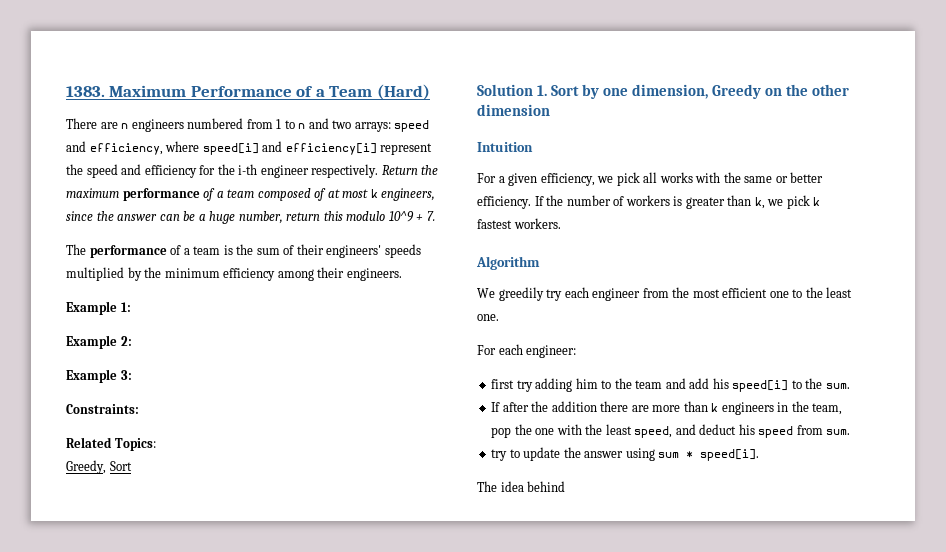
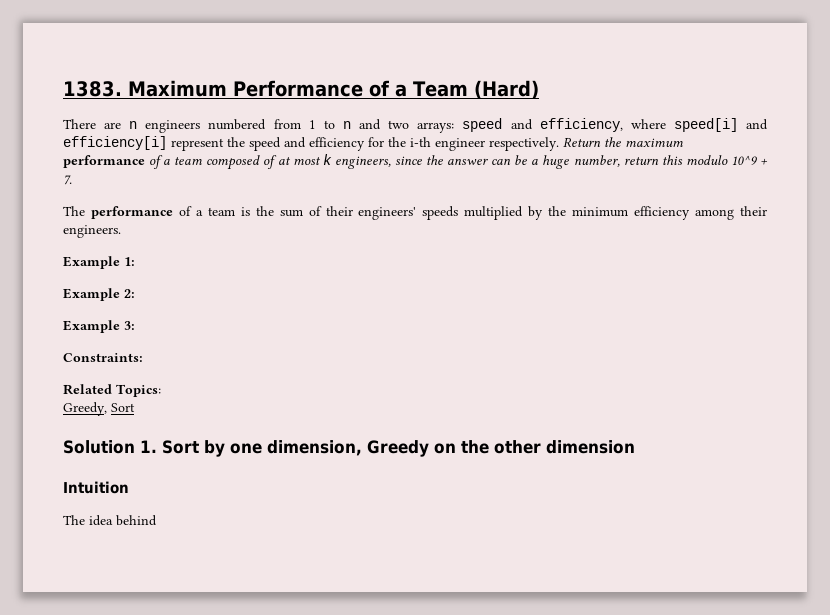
- For a given efficiency, we pick all works with the same or better efficiency. If the number of workers is greater than k, we pick k fastest workers.
- Algorithm
- We greedily try each engineer from the most efficient one to the least one.
- For each engineer:
- first try adding him to the team and add his speed[i] to the sum.
- If after the addition there are more than k engineers in the team, pop the one with the least speed, and deduct his speed from sum.
- try to update the answer using sum * speed[i].

